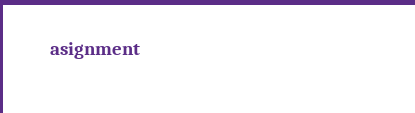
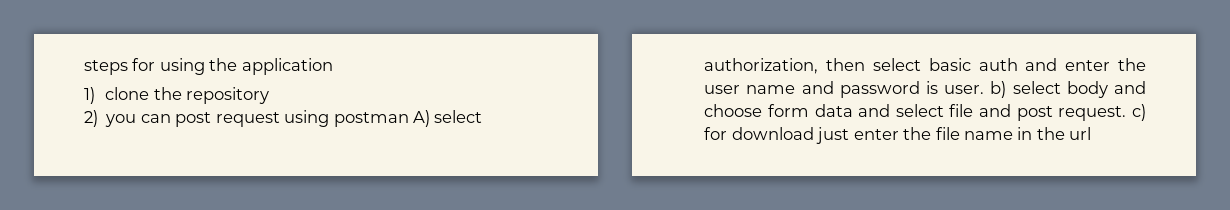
- asignment
+ steps for using the application
+ 1) clone the repository
+ 2) you can post request using postman A) select authorization, then select basic auth and enter the user name and password is user. b) select body and choose form data and select file and post request. c) for download just enter the file name in the url

